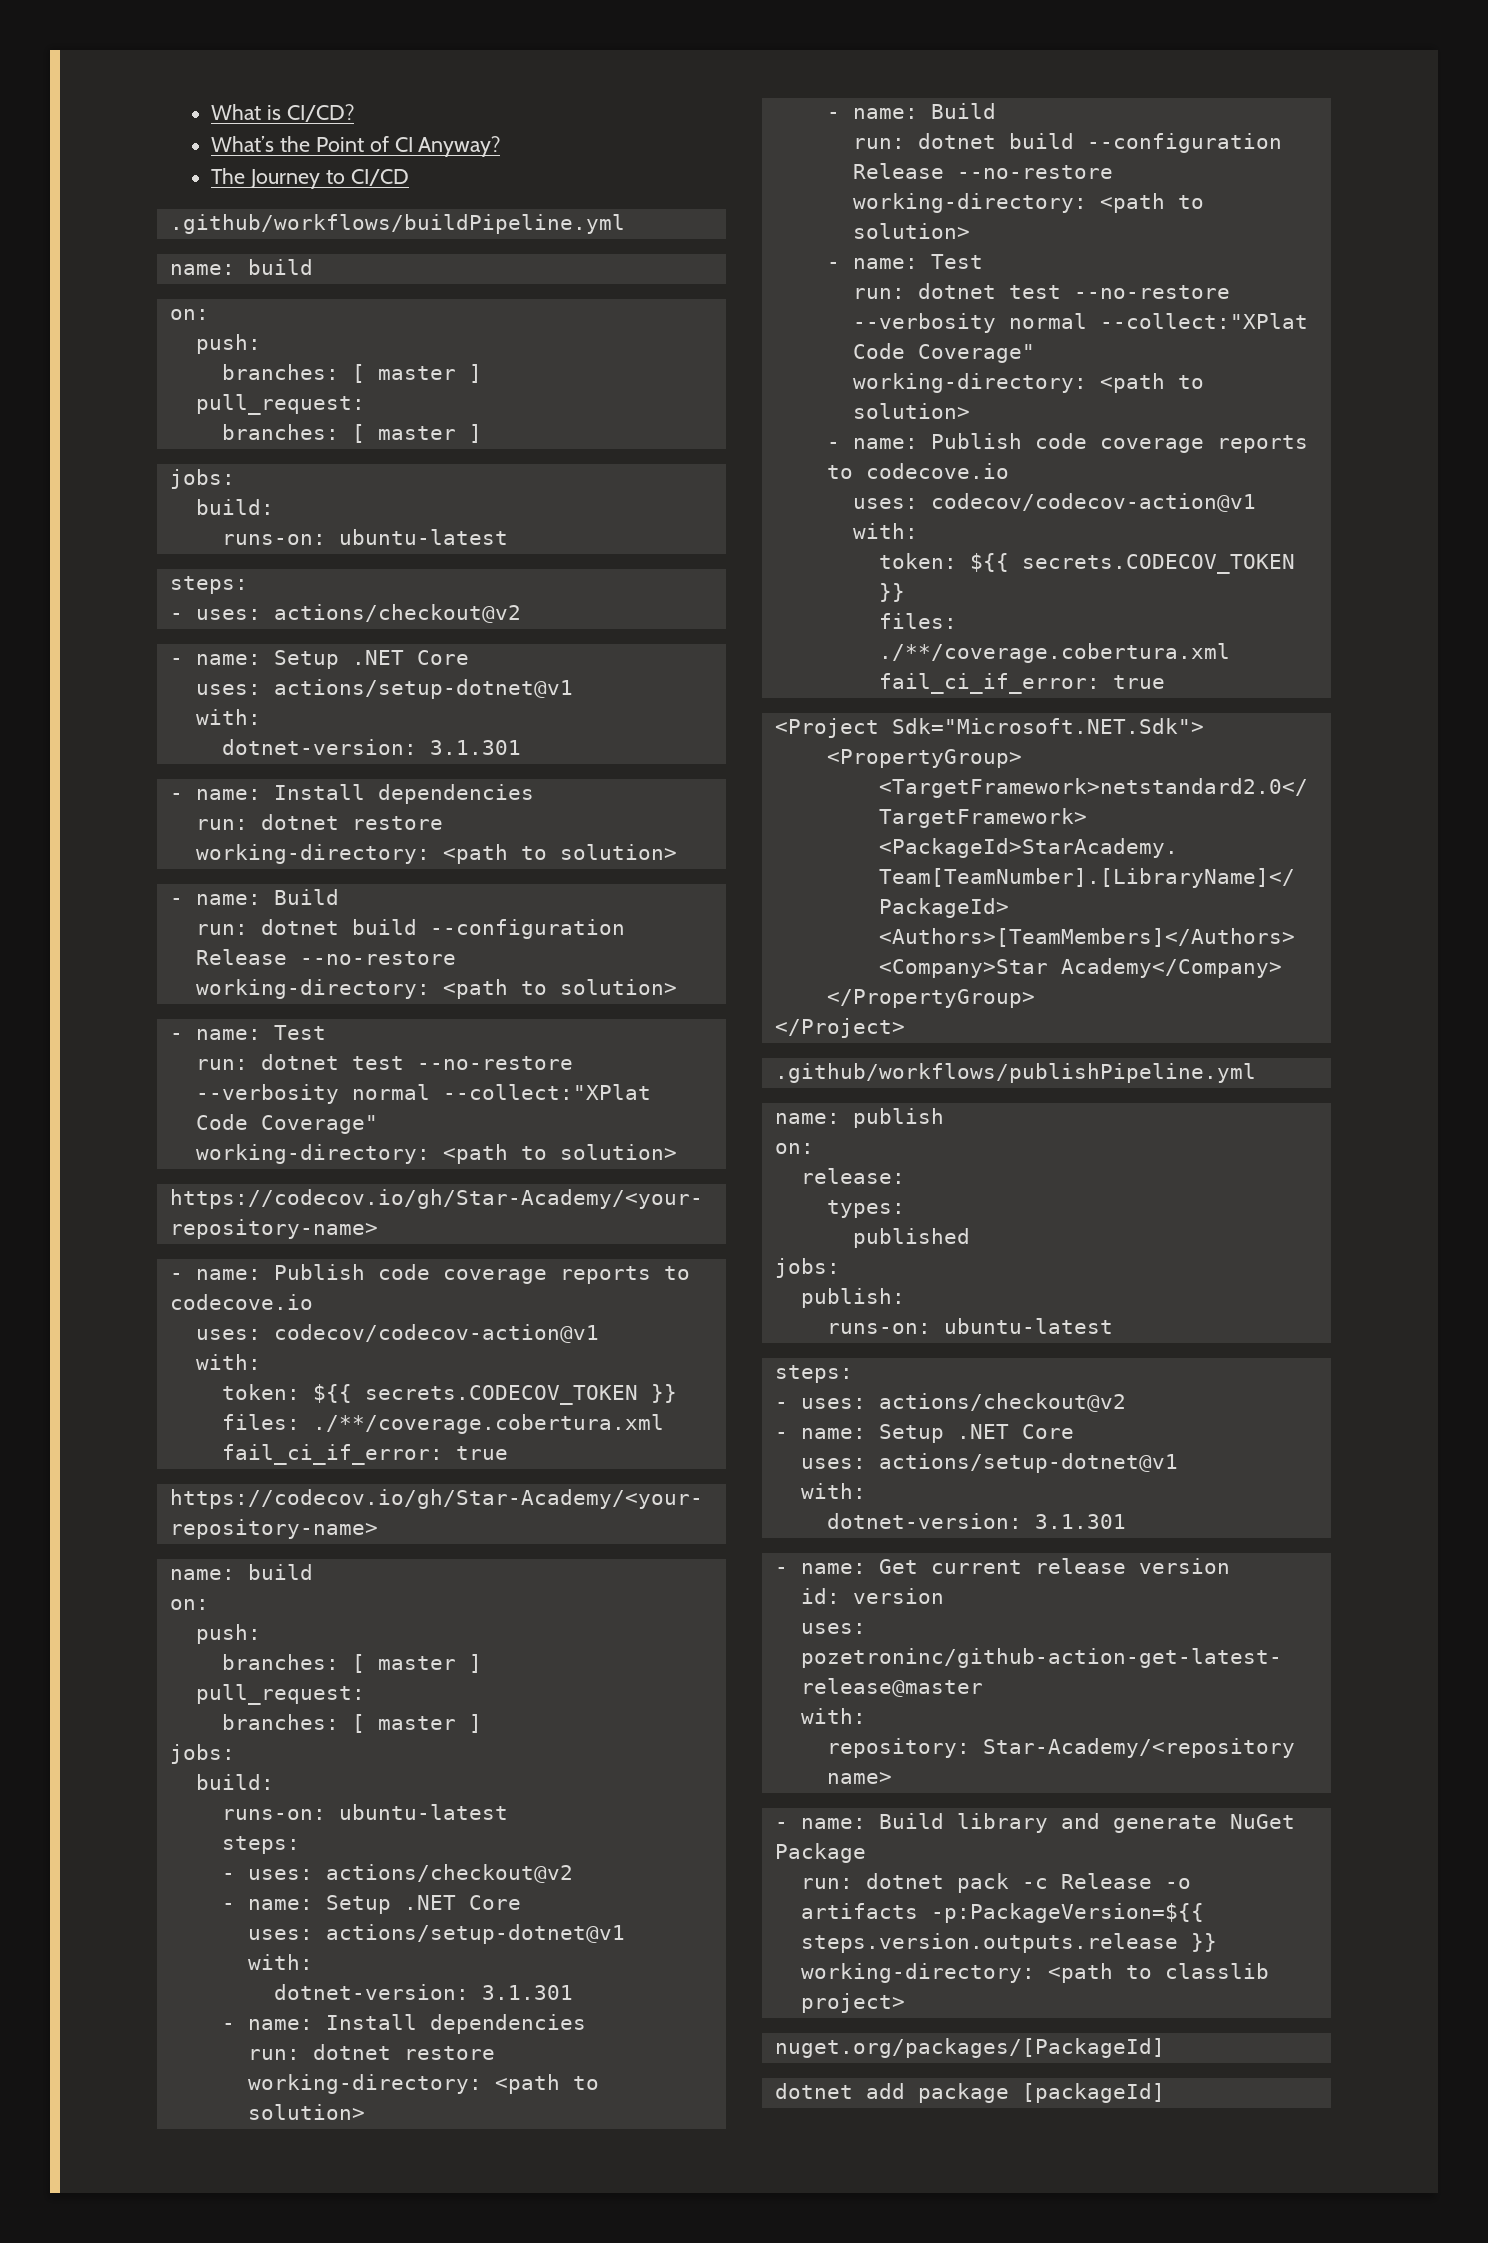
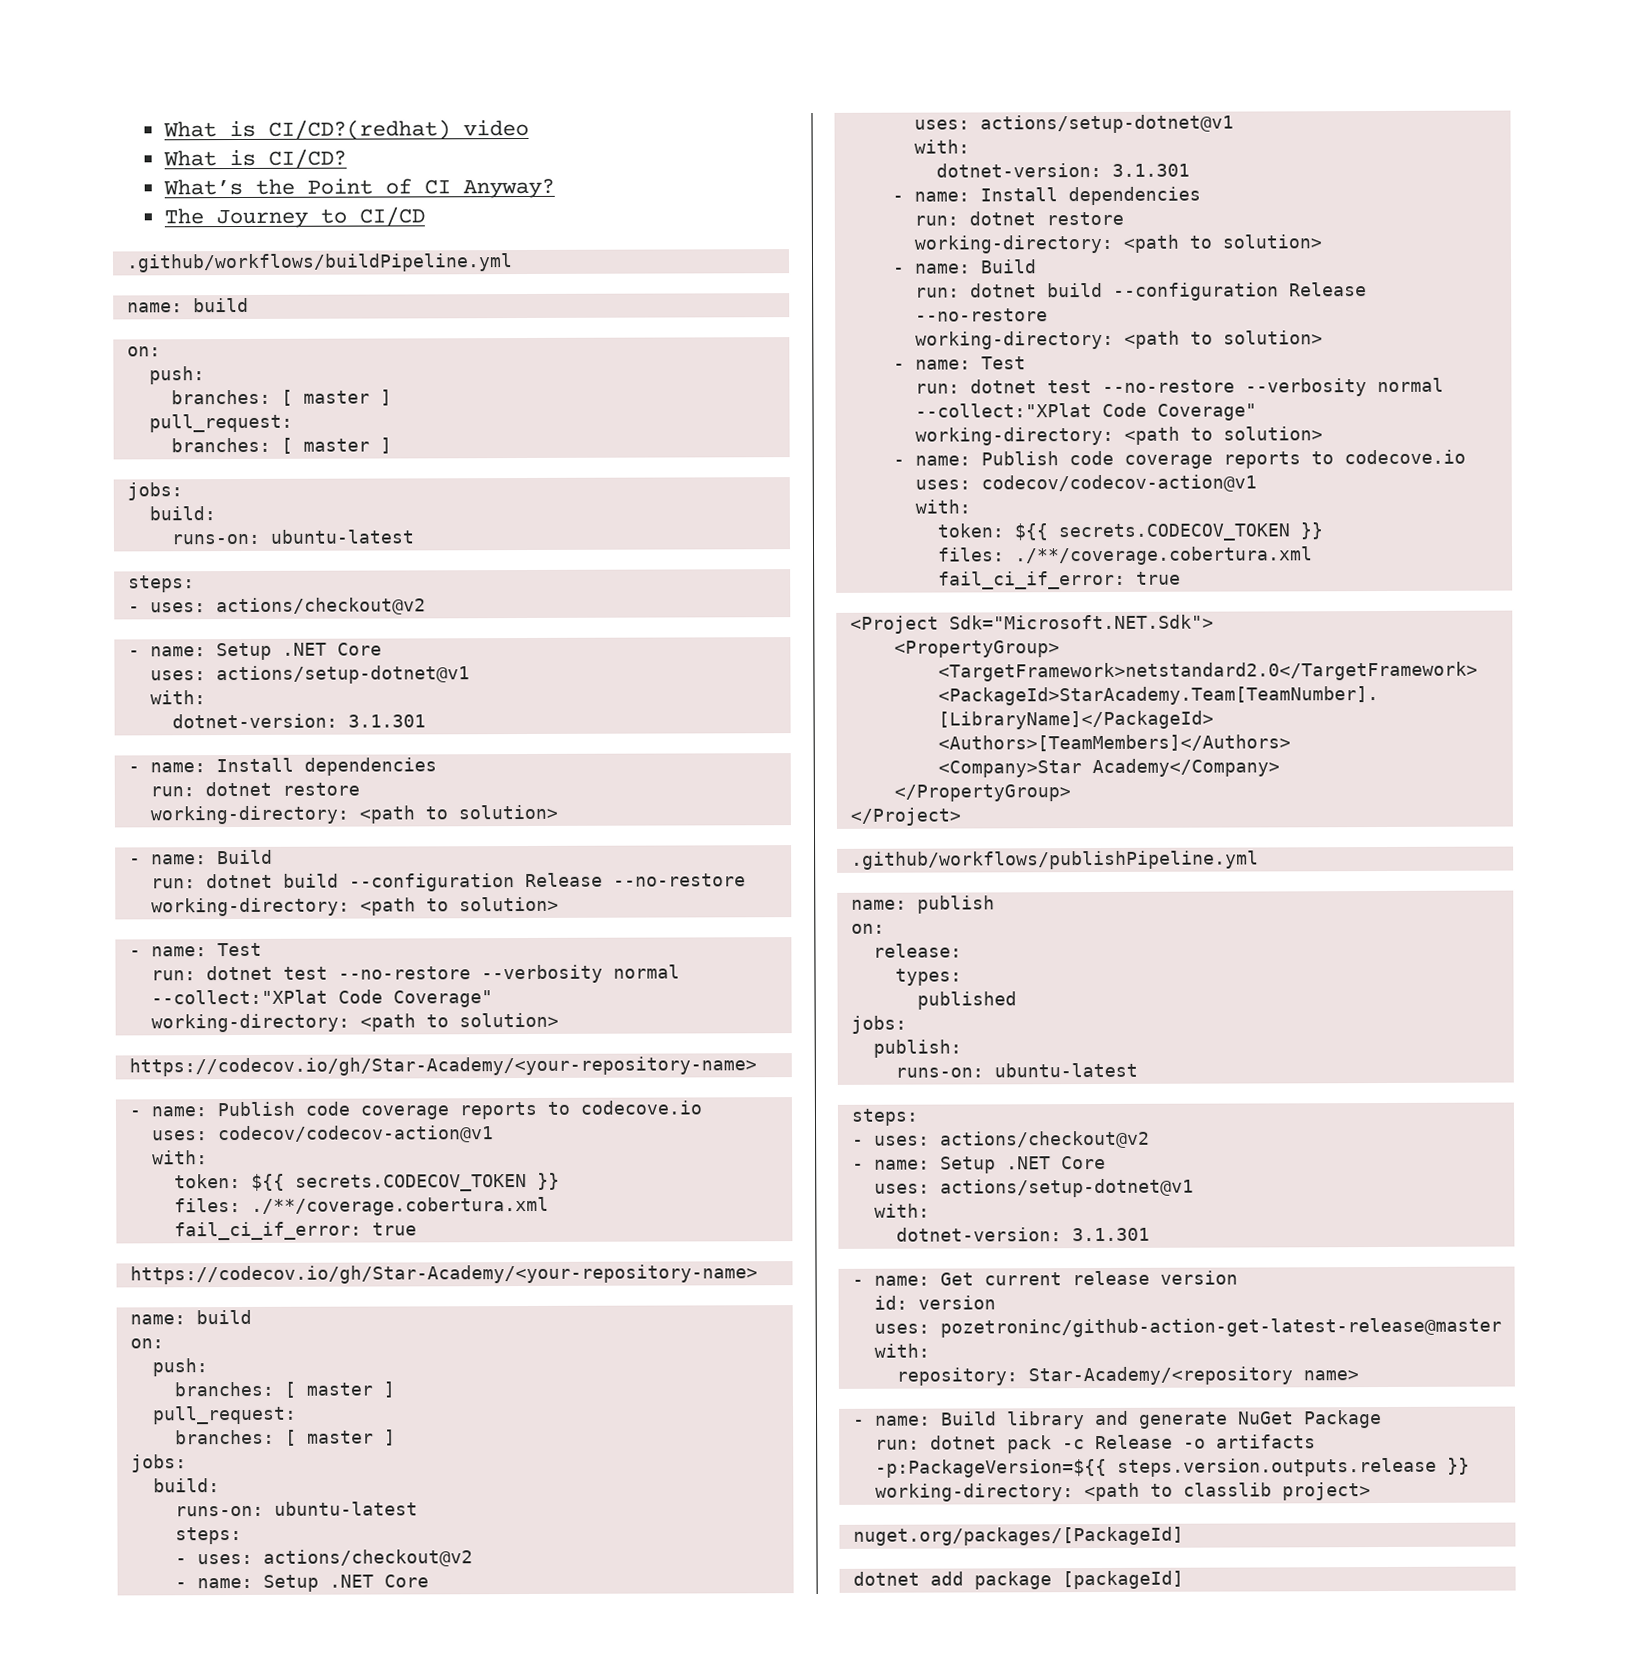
+ What is CI/CD?(redhat) video

